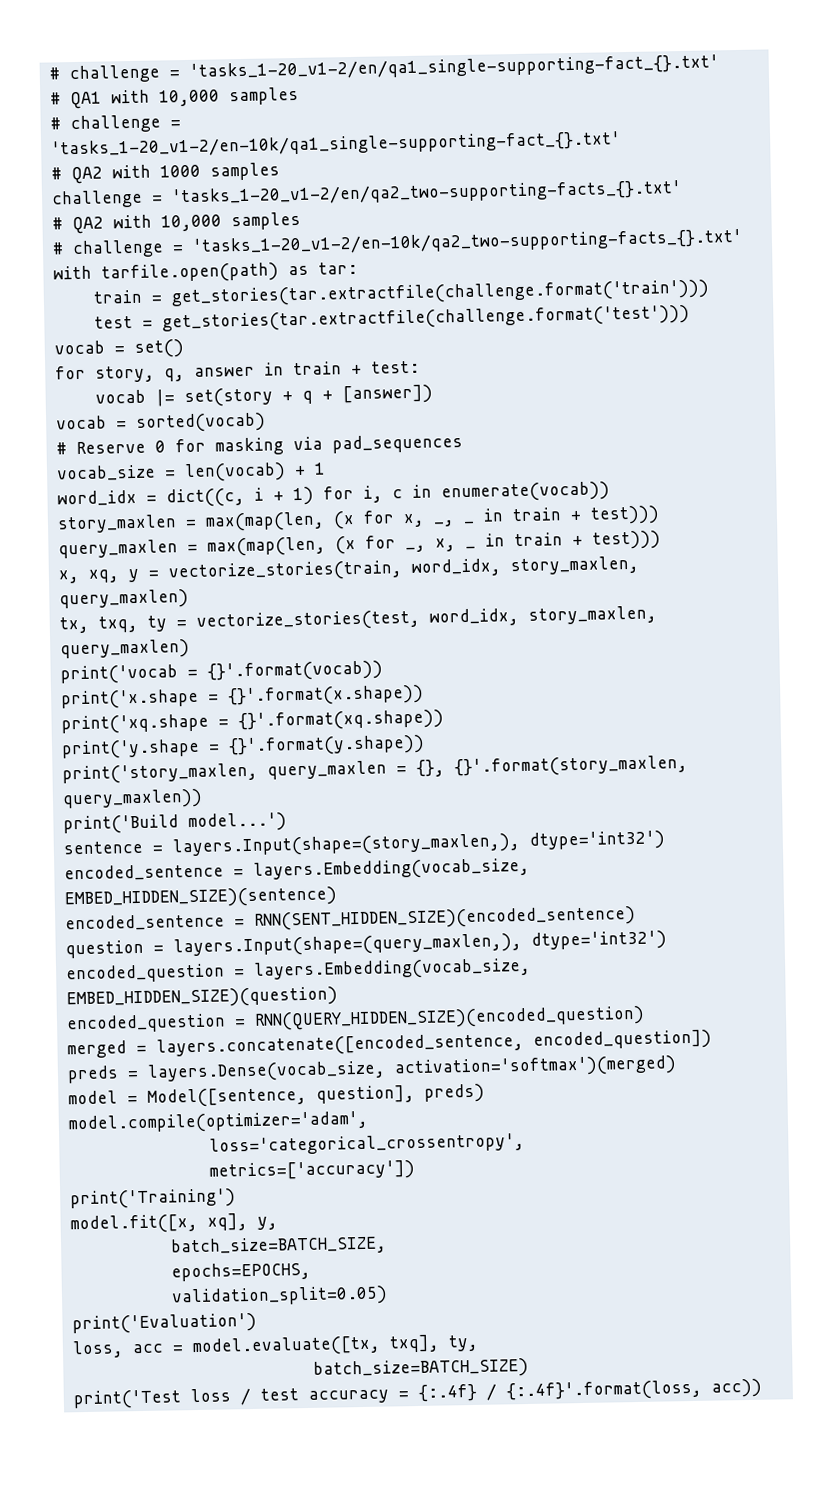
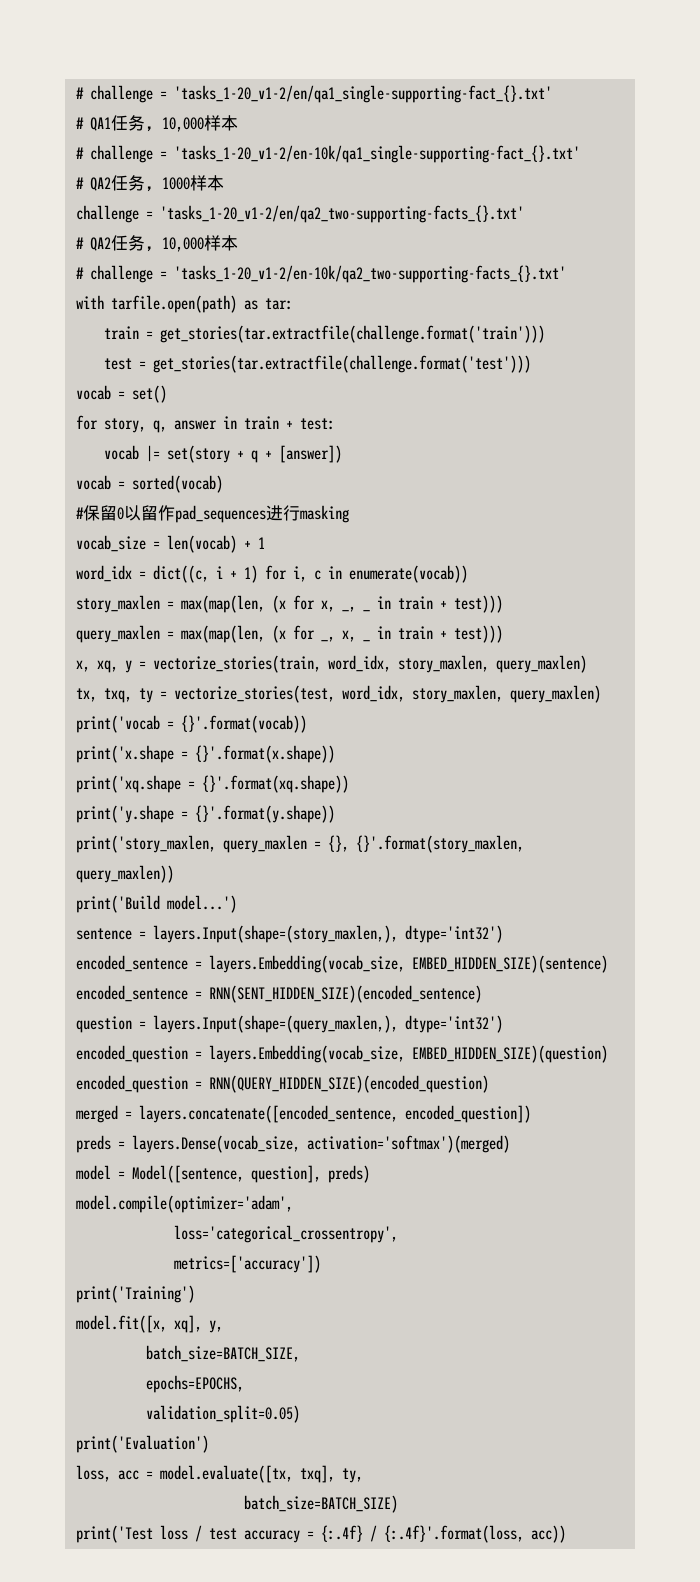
- # QA1 with 10,000 samples
+ # QA1任务，10,000样本
- # QA2 with 1000 samples
+ # QA2任务，1000样本
- # QA2 with 10,000 samples
+ # QA2任务，10,000样本
- # Reserve 0 for masking via pad_sequences
+ #保留0以留作pad_sequences进行masking

